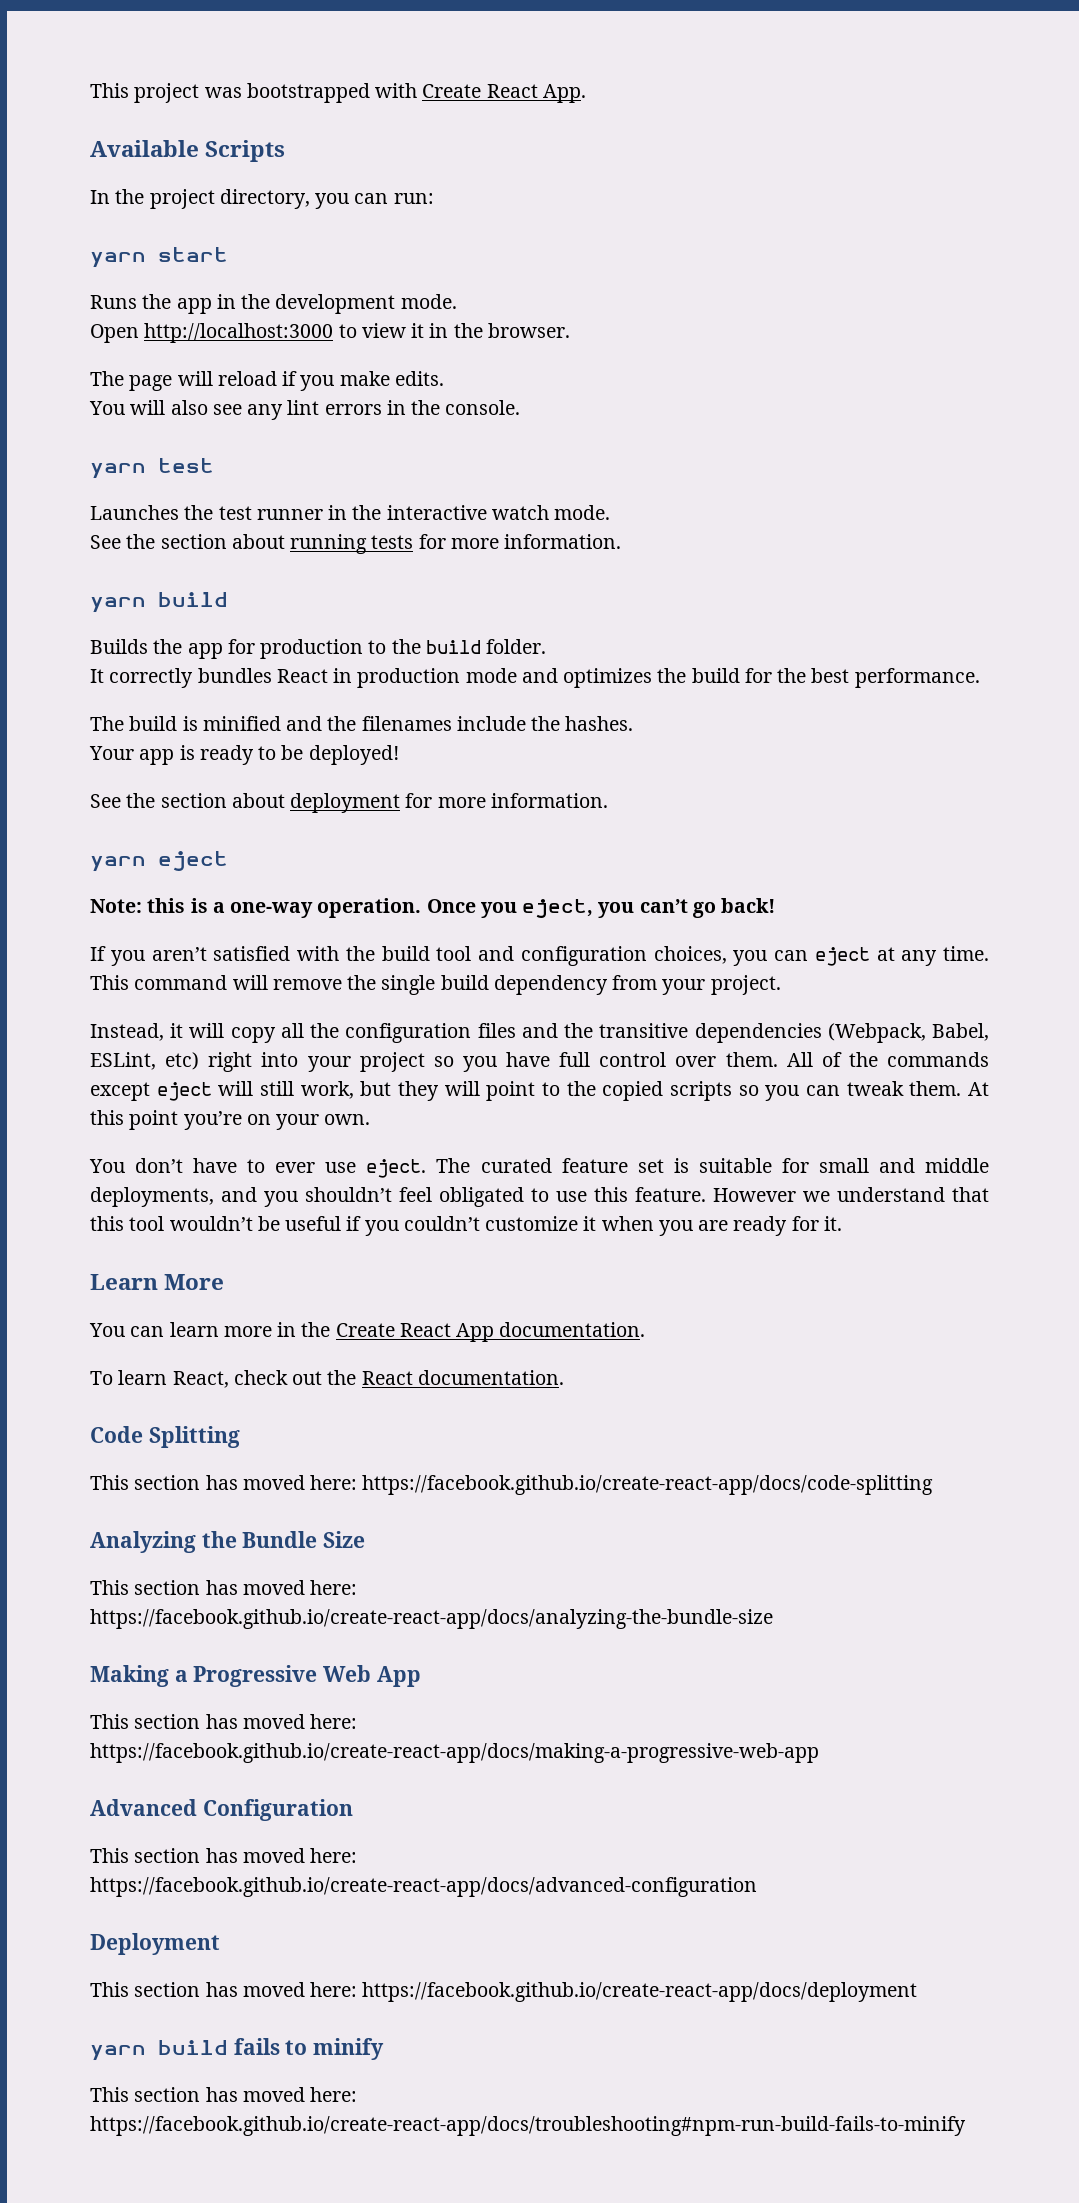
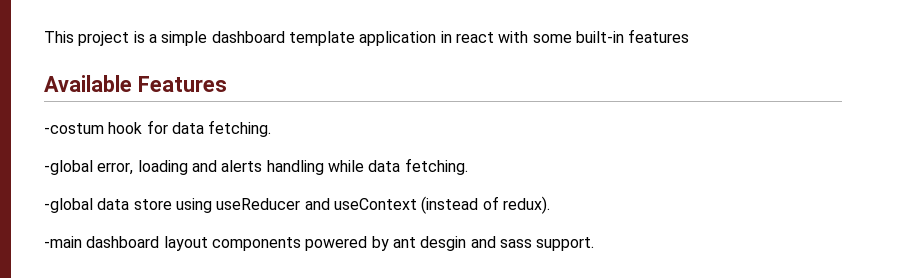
- This project was bootstrapped with Create React App.
- Available Scripts
- In the project directory, you can run:
- yarn start
- Runs the app in the development mode.
- Open http://localhost:3000 to view it in the browser.
- The page will reload if you make edits.
- You will also see any lint errors in the console.
- yarn test
- Launches the test runner in the interactive watch mode.
- See the section about running tests for more information.
- yarn build
- Builds the app for production to the build folder.
- It correctly bundles React in production mode and optimizes the build for the best performance.
- The build is minified and the filenames include the hashes.
- Your app is ready to be deployed!
- See the section about deployment for more information.
- yarn eject
- Note: this is a one-way operation. Once you eject, you can’t go back!
- If you aren’t satisfied with the build tool and configuration choices, you can eject at any time. This command will remove the single build dependency from your project.
- Instead, it will copy all the configuration files and the transitive dependencies (Webpack, Babel, ESLint, etc) right into your project so you have full control over them. All of the commands except eject will still work, but they will point to the copied scripts so you can tweak them. At this point you’re on your own.
- You don’t have to ever use eject. The curated feature set is suitable for small and middle deployments, and you shouldn’t feel obligated to use this feature. However we understand that this tool wouldn’t be useful if you couldn’t customize it when you are ready for it.
- Learn More
- You can learn more in the Create React App documentation.
- To learn React, check out the React documentation.
- Code Splitting
- This section has moved here: https://facebook.github.io/create-react-app/docs/code-splitting
- Analyzing the Bundle Size
- This section has moved here: https://facebook.github.io/create-react-app/docs/analyzing-the-bundle-size
- Making a Progressive Web App
- This section has moved here: https://facebook.github.io/create-react-app/docs/making-a-progressive-web-app
- Advanced Configuration
- This section has moved here: https://facebook.github.io/create-react-app/docs/advanced-configuration
- Deployment
- This section has moved here: https://facebook.github.io/create-react-app/docs/deployment
- yarn build fails to minify
- This section has moved here: https://facebook.github.io/create-react-app/docs/troubleshooting#npm-run-build-fails-to-minify
+ This project is a simple dashboard template application in react with some built-in features
+ Available Features
+ -costum hook for data fetching.
+ -global error, loading and alerts handling while data fetching.
+ -global data store using useReducer and useContext (instead of redux).
+ -main dashboard layout components powered by ant desgin and sass support.

